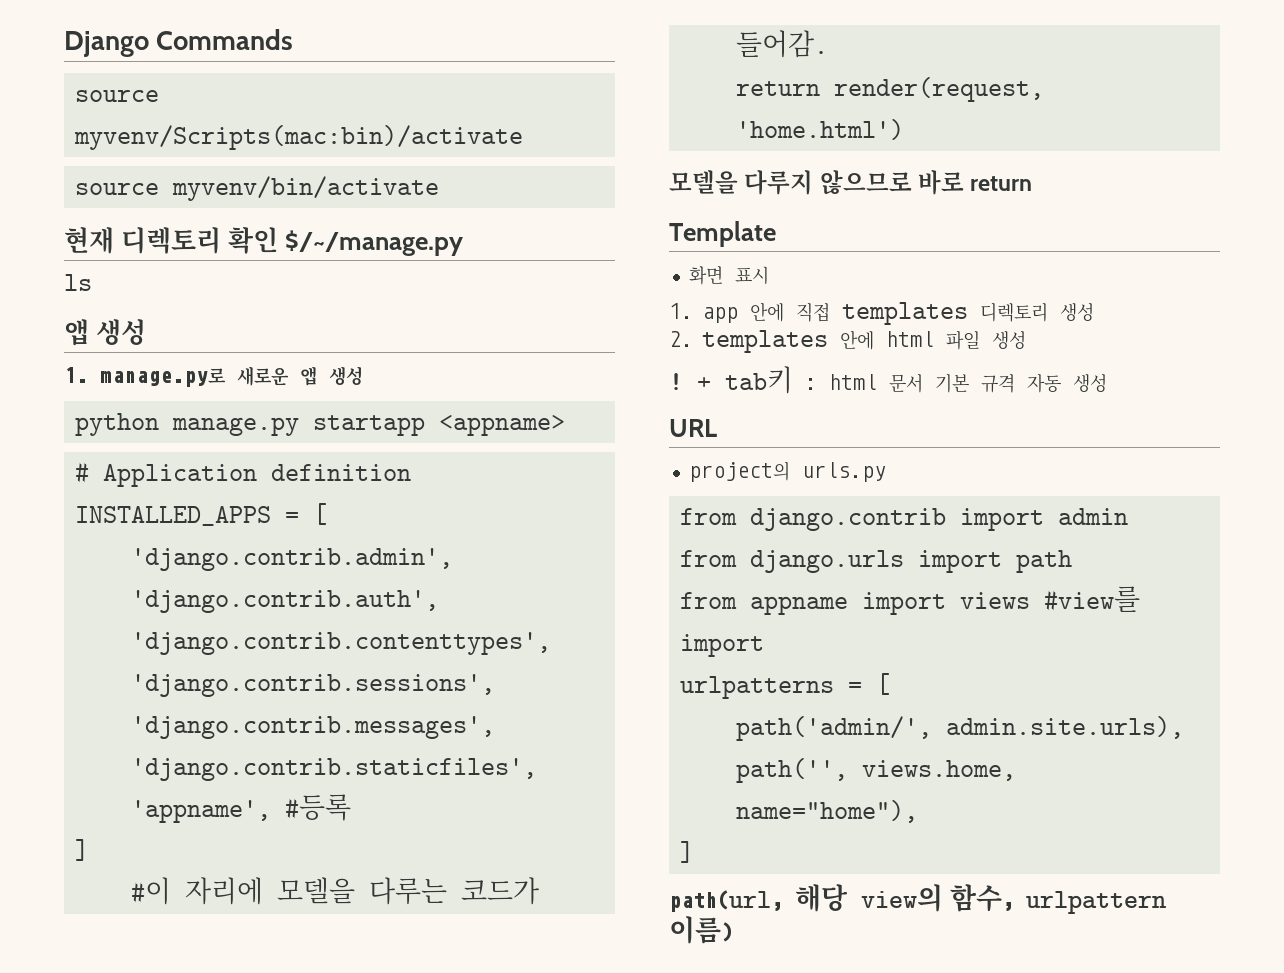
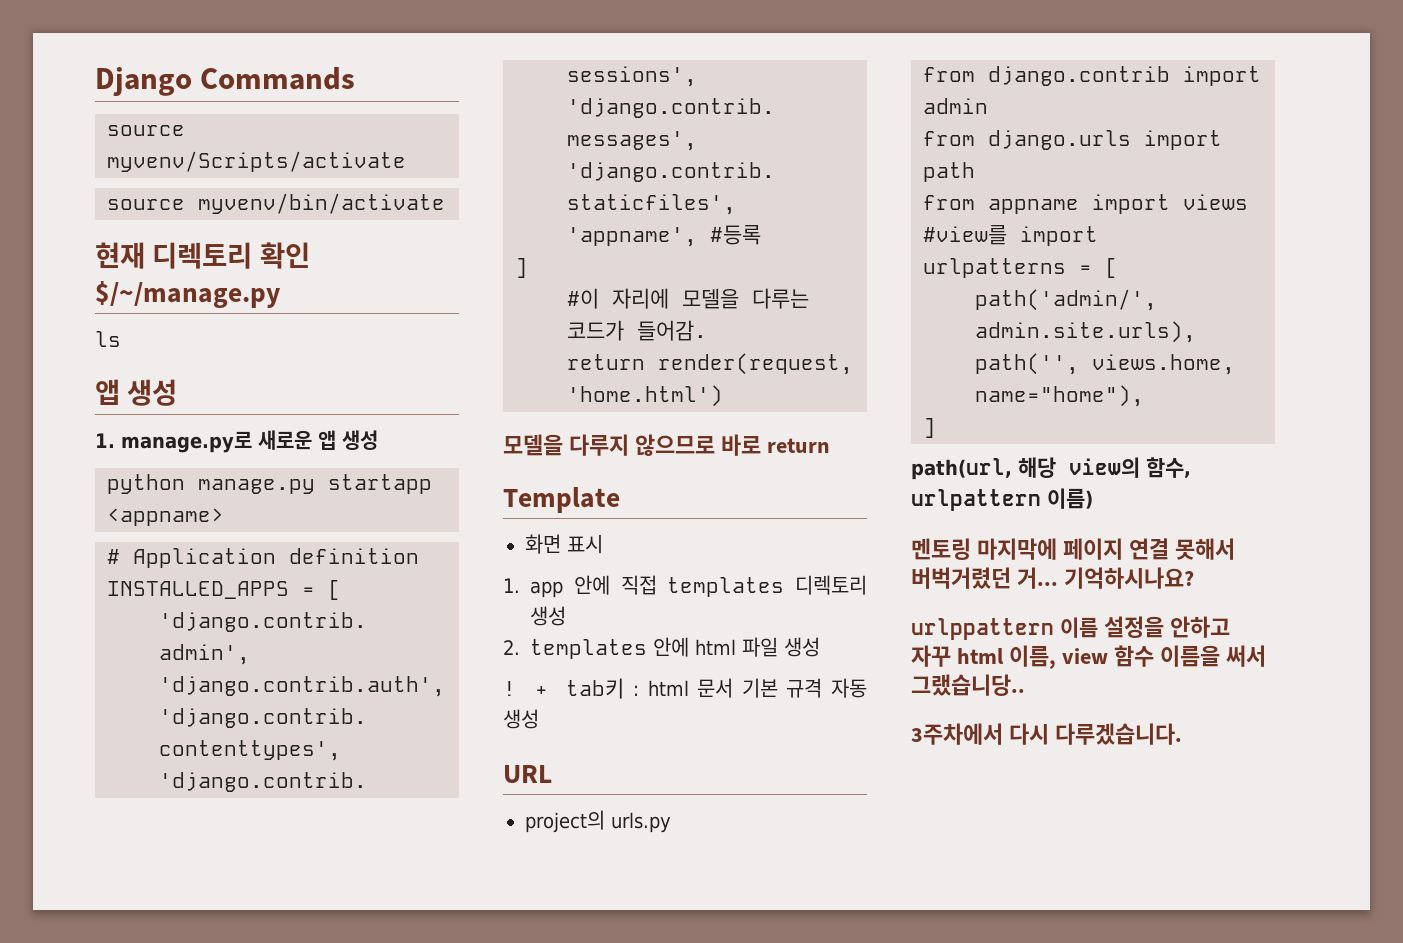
- source myvenv/Scripts(mac:bin)/activate
+ source myvenv/Scripts/activate
+ 멘토링 마지막에 페이지 연결 못해서 버벅거렸던 거... 기억하시나요?
+ urlppattern 이름 설정을 안하고 자꾸 html 이름, view 함수 이름을 써서 그랬습니당..
+ 3주차에서 다시 다루겠습니다.

